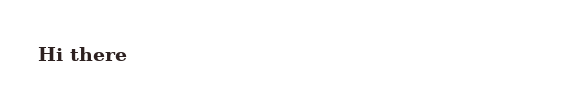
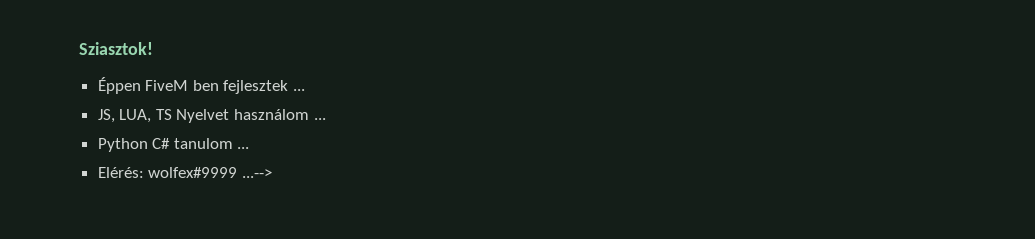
- Hi there
+ Sziasztok!
+ Éppen FiveM ben fejlesztek ...
+ JS, LUA, TS Nyelvet használom ...
+ Python C# tanulom ...
+ Elérés: wolfex#9999 ...-->

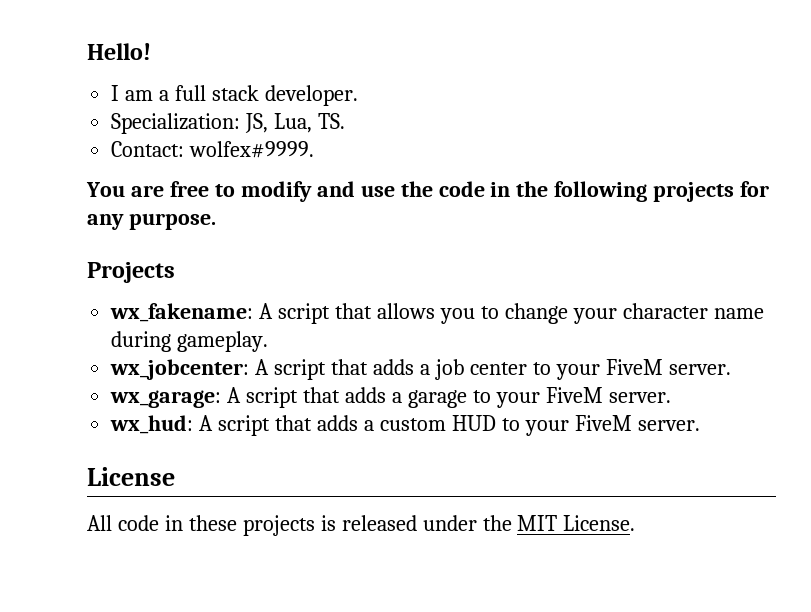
- Sziasztok!
- Éppen FiveM ben fejlesztek ...
- JS, LUA, TS Nyelvet használom ...
- Python C# tanulom ...
- Elérés: wolfex#9999 ...-->
+ Hello!
+ I am a full stack developer.
+ Specialization: JS, Lua, TS.
+ Contact: wolfex#9999.
+ You are free to modify and use the code in the following projects for any purpose.
+ Projects
+ wx_fakename: A script that allows you to change your character name during gameplay.
+ wx_jobcenter: A script that adds a job center to your FiveM server.
+ wx_garage: A script that adds a garage to your FiveM server.
+ wx_hud: A script that adds a custom HUD to your FiveM server.
+ License
+ All code in these projects is released under the MIT License.

